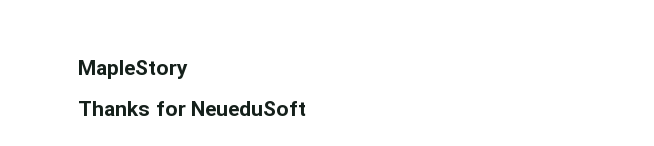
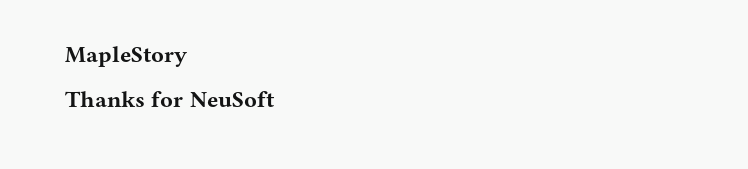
- Thanks for NeueduSoft
+ Thanks for NeuSoft

